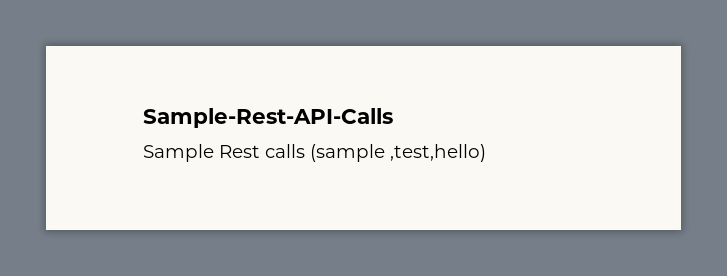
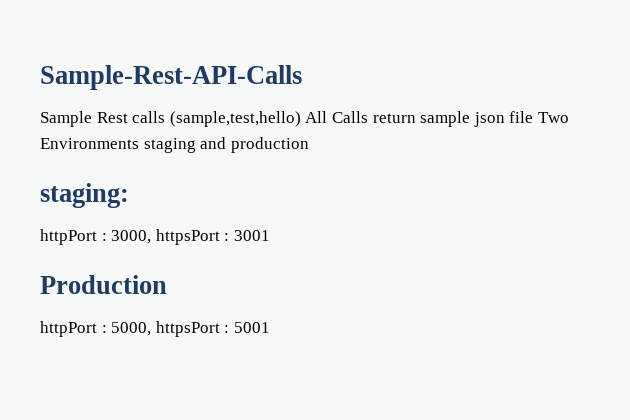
- Sample Rest calls (sample ,test,hello)
+ Sample Rest calls (sample,test,hello) All Calls return sample json file Two Environments staging and production
+ staging:
+ httpPort : 3000, httpsPort : 3001
+ Production
+ httpPort : 5000, httpsPort : 5001

